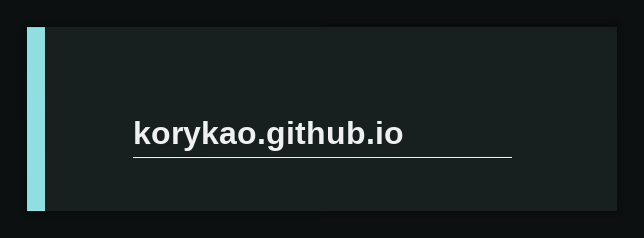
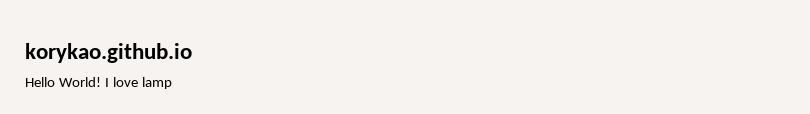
+ Hello World! I love lamp

